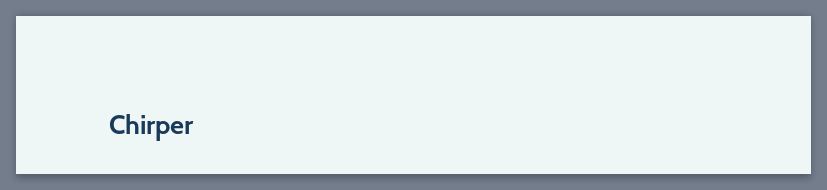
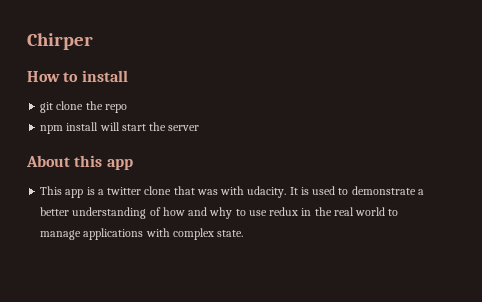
+ How to install
+ git clone the repo
+ npm install will start the server
+ About this app
+ This app is a twitter clone that was with udacity. It is used to demonstrate a better understanding of how and why to use redux in the real world to manage applications with complex state.

